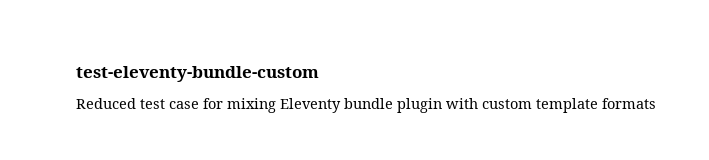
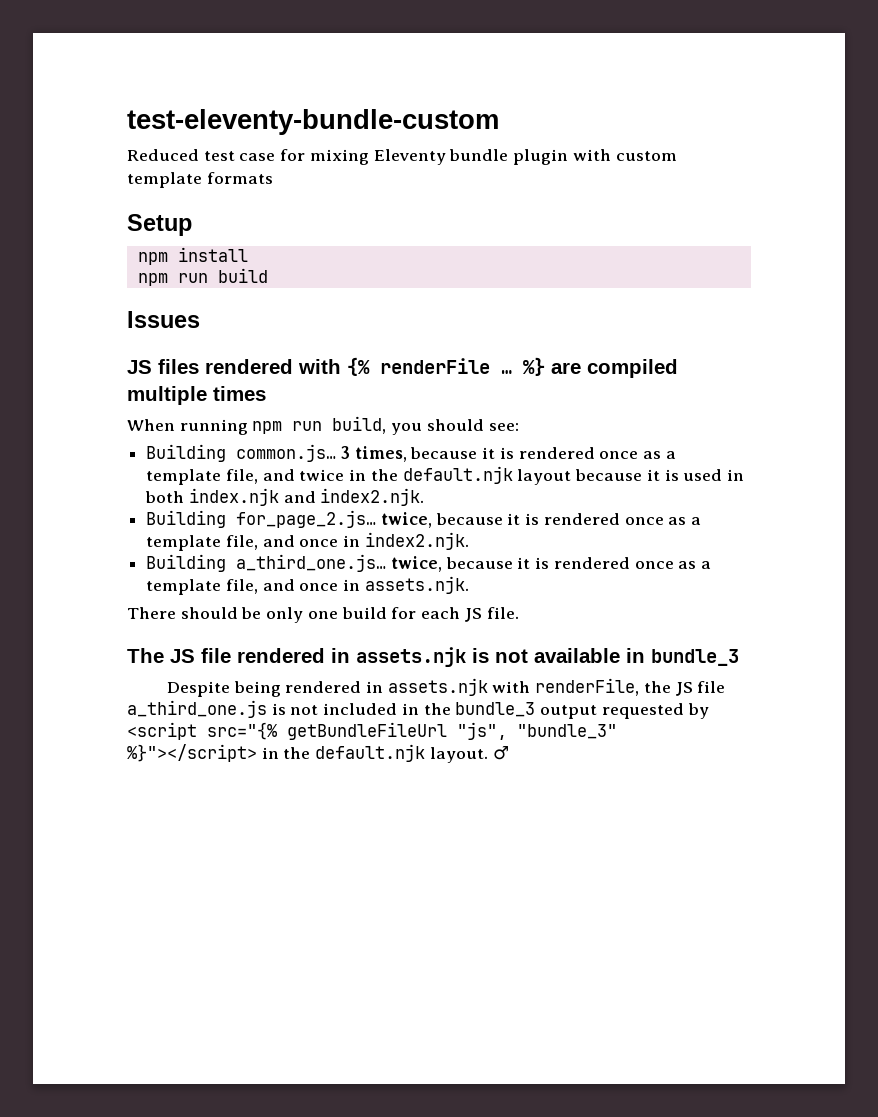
+ Setup
+ npm install
+ npm run build
+ Issues
+ JS files rendered with {% renderFile … %} are compiled multiple times
+ When running npm run build, you should see:
+ Building common.js… 3 times, because it is rendered once as a template file, and twice in the default.njk layout because it is used in both index.njk and index2.njk.
+ Building for_page_2.js… twice, because it is rendered once as a template file, and once in index2.njk.
+ Building a_third_one.js… twice, because it is rendered once as a template file, and once in assets.njk.
+ There should be only one build for each JS file.
+ The JS file rendered in assets.njk is not available in bundle_3
+ Despite being rendered in assets.njk with renderFile, the JS file a_third_one.js is not included in the bundle_3 output requested by <script src="{% getBundleFileUrl "js", "bundle_3" %}"></script> in the default.njk layout. ♂

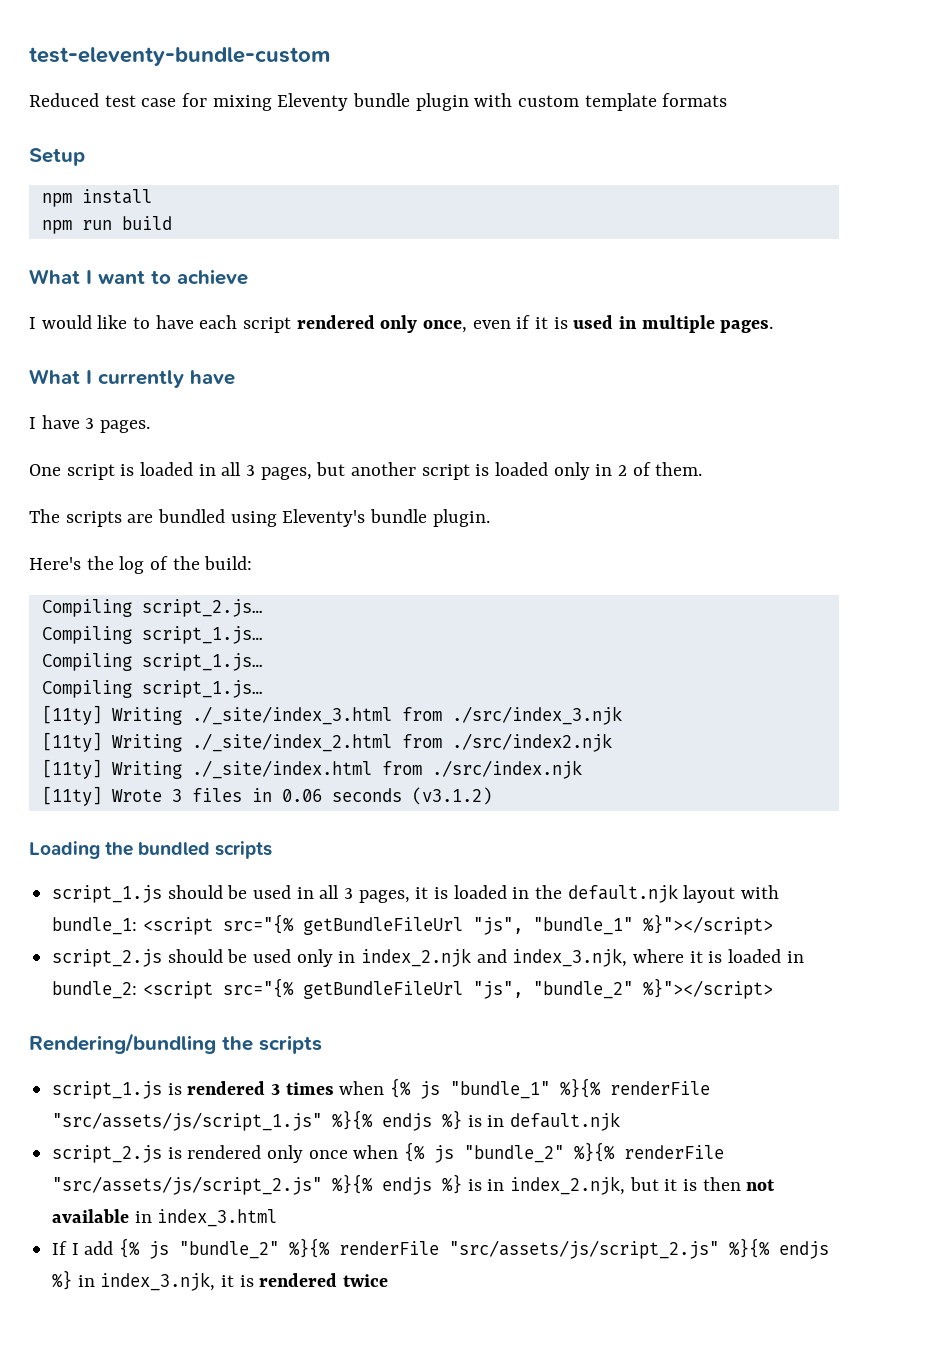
- Issues
- JS files rendered with {% renderFile … %} are compiled multiple times
- When running npm run build, you should see:
- Building common.js… 3 times, because it is rendered once as a template file, and twice in the default.njk layout because it is used in both index.njk and index2.njk.
- Building for_page_2.js… twice, because it is rendered once as a template file, and once in index2.njk.
- Building a_third_one.js… twice, because it is rendered once as a template file, and once in assets.njk.
- There should be only one build for each JS file.
- The JS file rendered in assets.njk is not available in bundle_3
- Despite being rendered in assets.njk with renderFile, the JS file a_third_one.js is not included in the bundle_3 output requested by <script src="{% getBundleFileUrl "js", "bundle_3" %}"></script> in the default.njk layout. ♂
+ What I want to achieve
+ I would like to have each script rendered only once, even if it is used in multiple pages.
+ What I currently have
+ I have 3 pages.
+ One script is loaded in all 3 pages, but another script is loaded only in 2 of them.
+ The scripts are bundled using Eleventy's bundle plugin.
+ Here's the log of the build:
+ Compiling script_2.js…
+ Compiling script_1.js…
+ Compiling script_1.js…
+ Compiling script_1.js…
+ [11ty] Writing ./_site/index_3.html from ./src/index_3.njk
+ [11ty] Writing ./_site/index_2.html from ./src/index2.njk
+ [11ty] Writing ./_site/index.html from ./src/index.njk
+ [11ty] Wrote 3 files in 0.06 seconds (v3.1.2)
+ Loading the bundled scripts
+ script_1.js should be used in all 3 pages, it is loaded in the default.njk layout with bundle_1: <script src="{% getBundleFileUrl "js", "bundle_1" %}"></script>
+ script_2.js should be used only in index_2.njk and index_3.njk, where it is loaded in bundle_2: <script src="{% getBundleFileUrl "js", "bundle_2" %}"></script>
+ Rendering/bundling the scripts
+ script_1.js is rendered 3 times when {% js "bundle_1" %}{% renderFile "src/assets/js/script_1.js" %}{% endjs %} is in default.njk
+ script_2.js is rendered only once when {% js "bundle_2" %}{% renderFile "src/assets/js/script_2.js" %}{% endjs %} is in index_2.njk, but it is then not available in index_3.html
+ If I add {% js "bundle_2" %}{% renderFile "src/assets/js/script_2.js" %}{% endjs %} in index_3.njk, it is rendered twice

